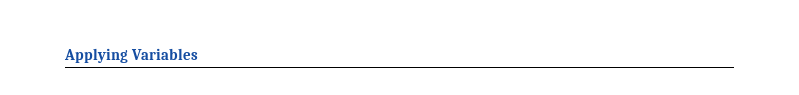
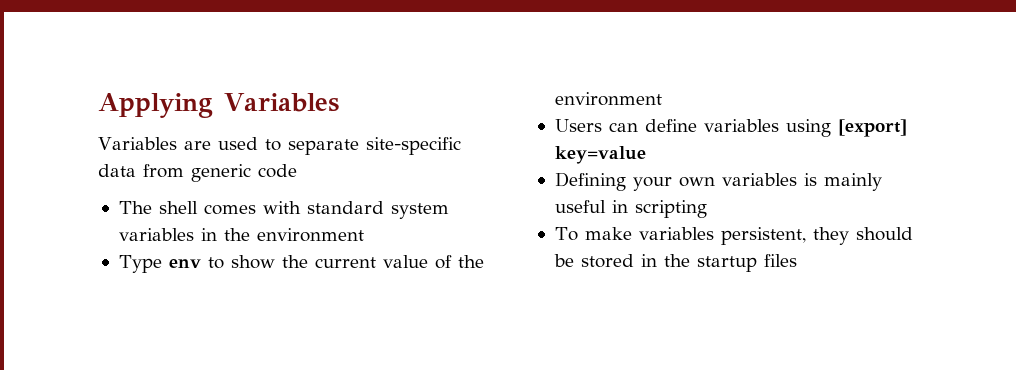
+ Variables are used to separate site-specific data from generic code
+ The shell comes with standard system variables in the environment
+ Type env to show the current value of the environment
+ Users can define variables using [export] key=value
+ Defining your own variables is mainly useful in scripting
+ To make variables persistent, they should be stored in the startup files

